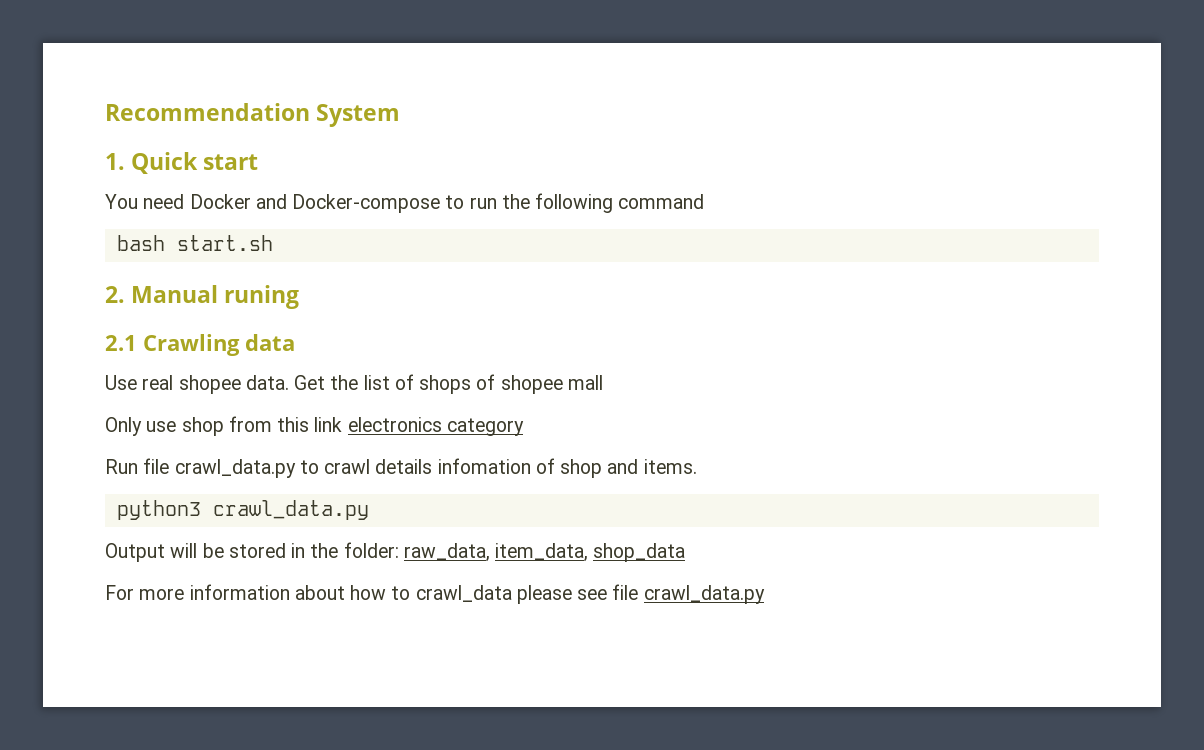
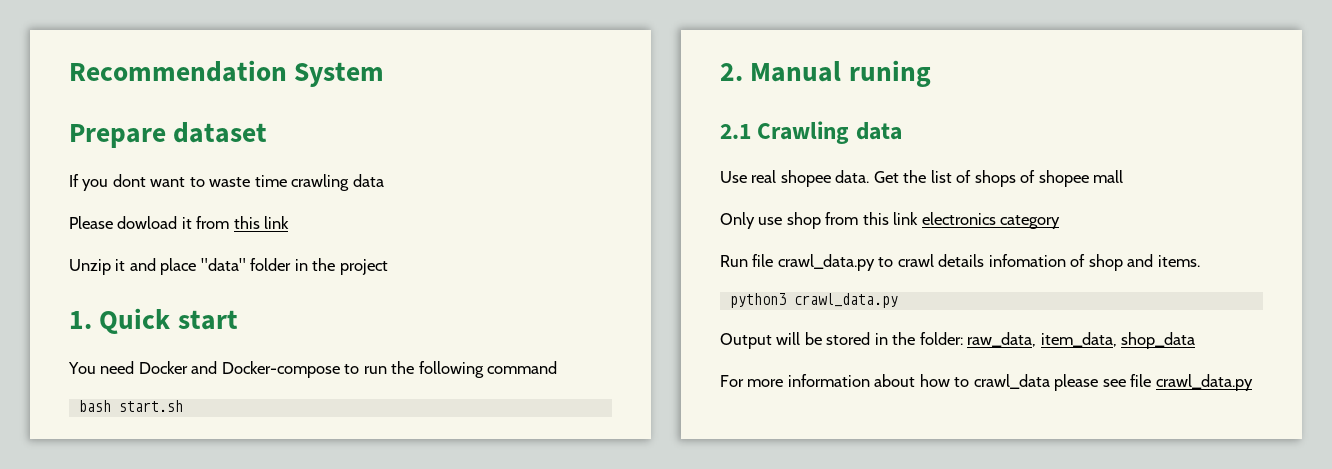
+ Prepare dataset
+ If you dont want to waste time crawling data
+ Please dowload it from this link
+ Unzip it and place "data" folder in the project

